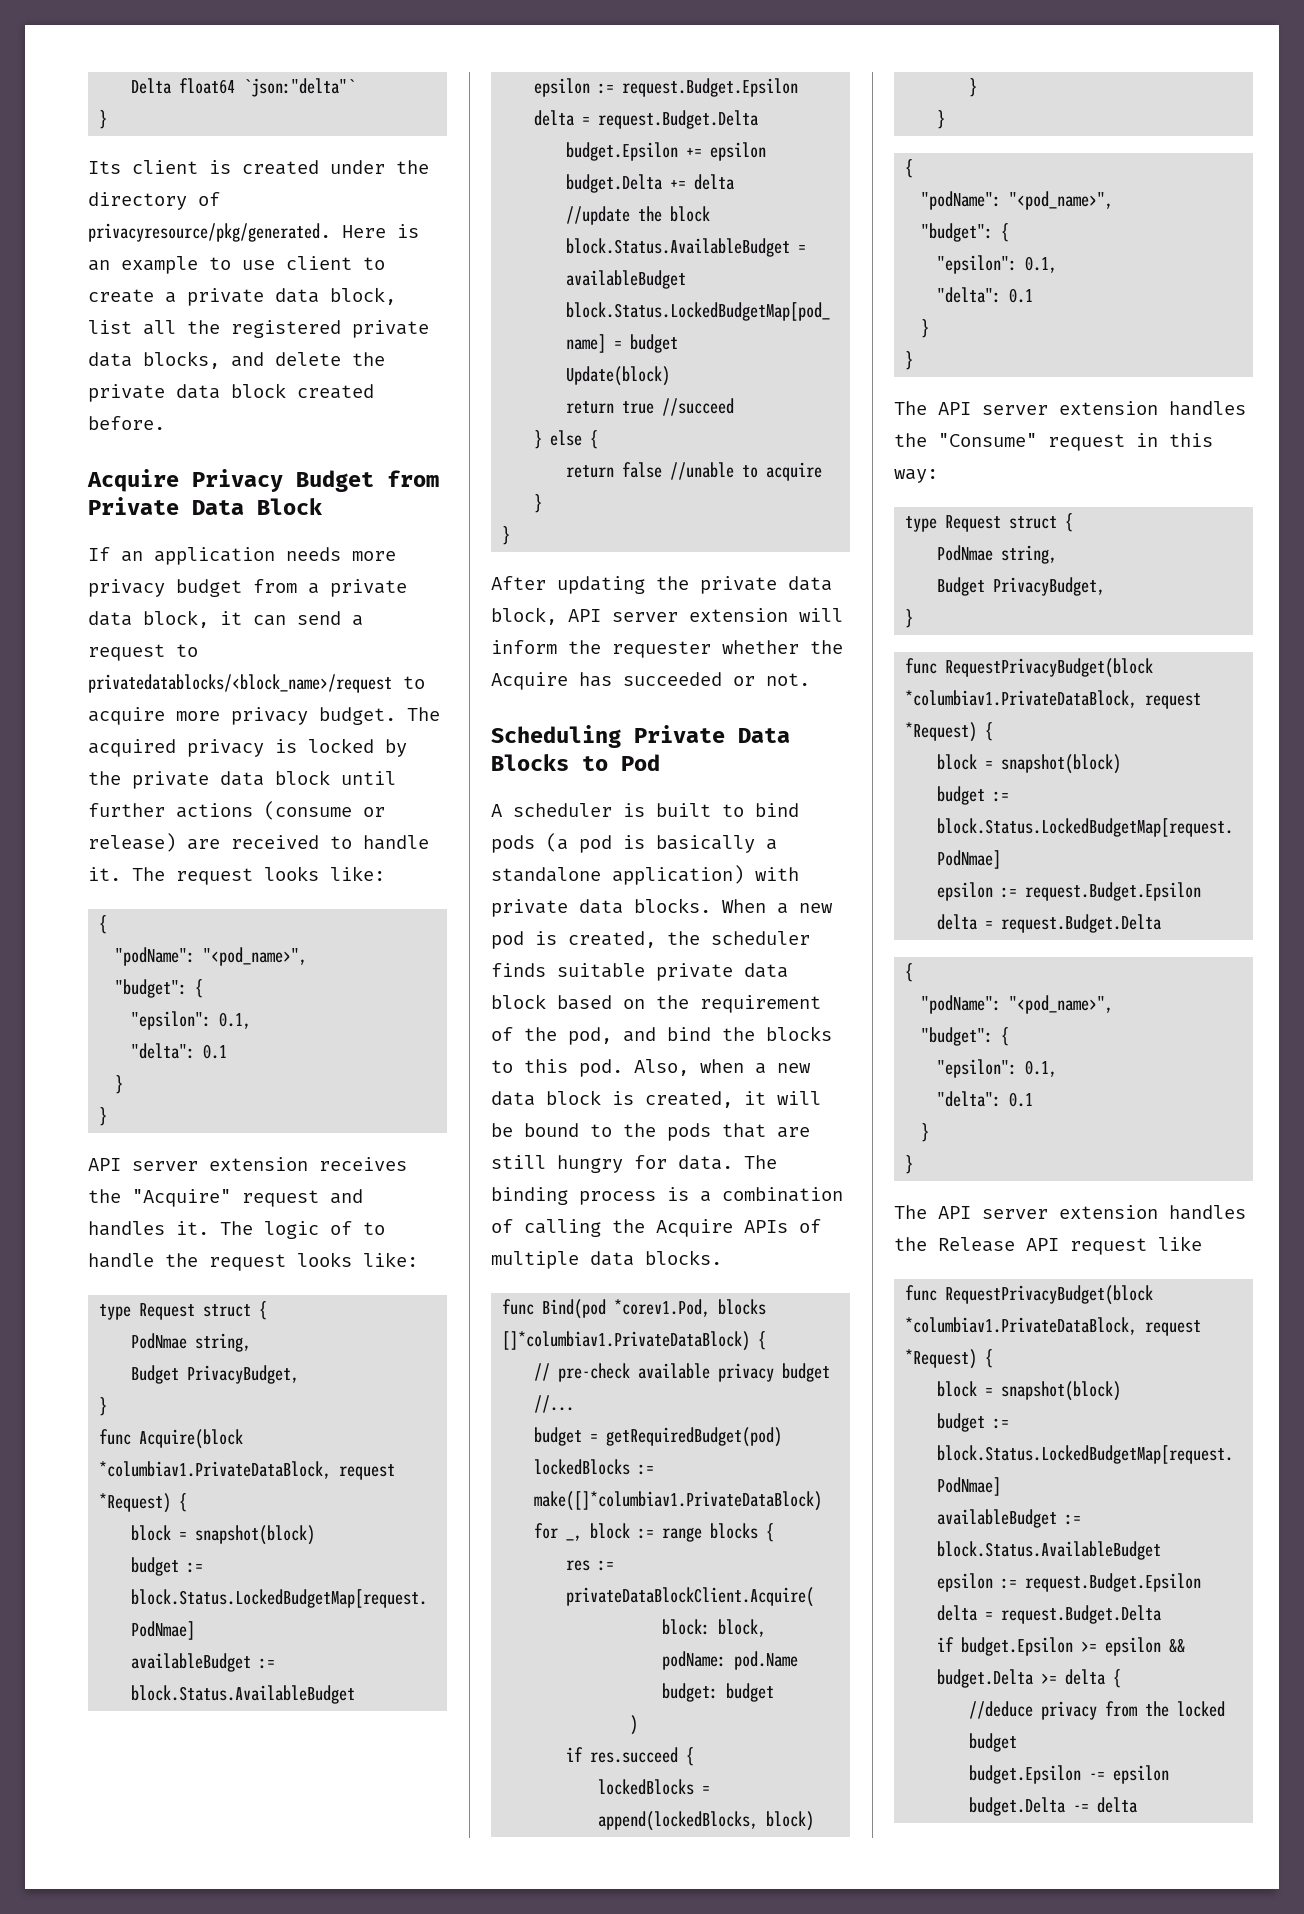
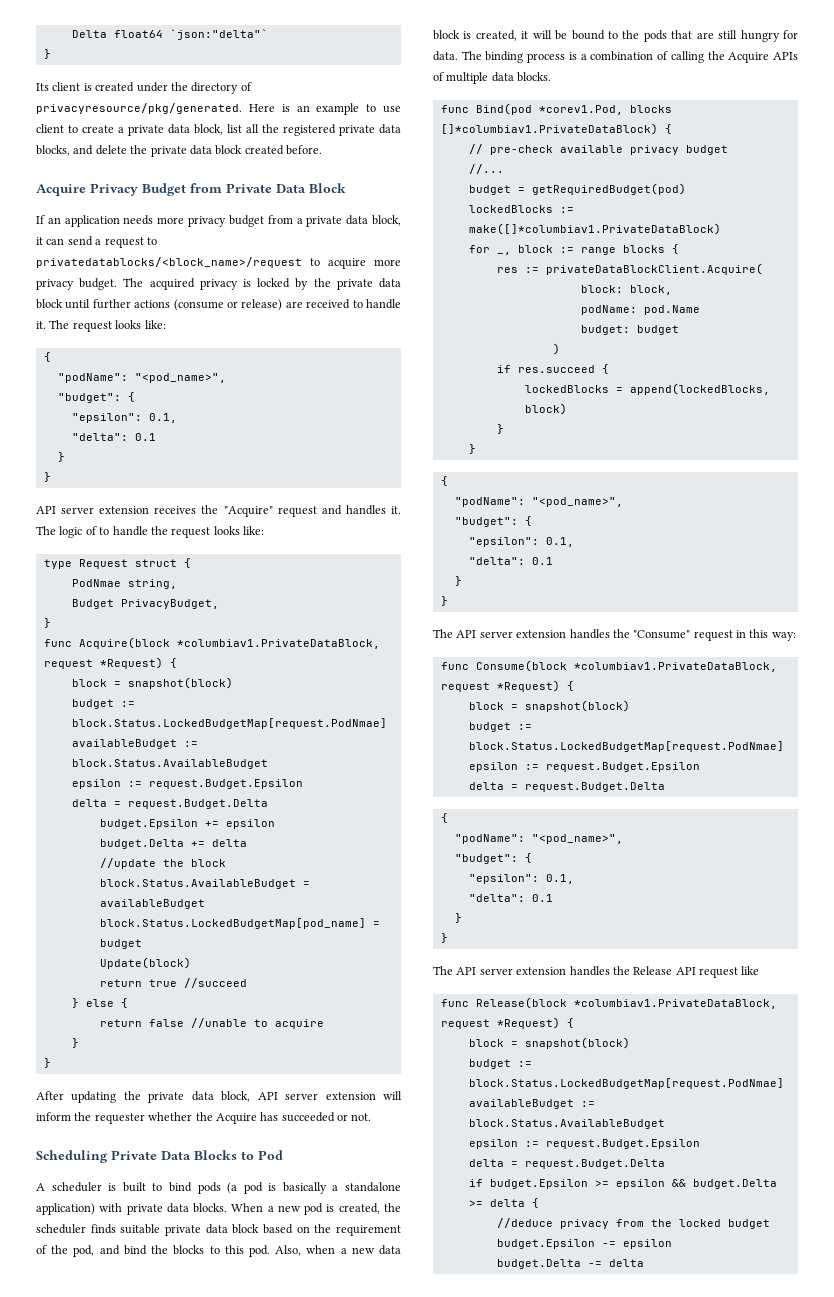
  The API server extension handles the "Consume" request in this way:
- type Request struct {
- PodNmae string,
- Budget PrivacyBudget,
- }
- func RequestPrivacyBudget(block *columbiav1.PrivateDataBlock, request *Request) {
+ func Consume(block *columbiav1.PrivateDataBlock, request *Request) {
  The API server extension handles the Release API request like
- func RequestPrivacyBudget(block *columbiav1.PrivateDataBlock, request *Request) {
+ func Release(block *columbiav1.PrivateDataBlock, request *Request) {

